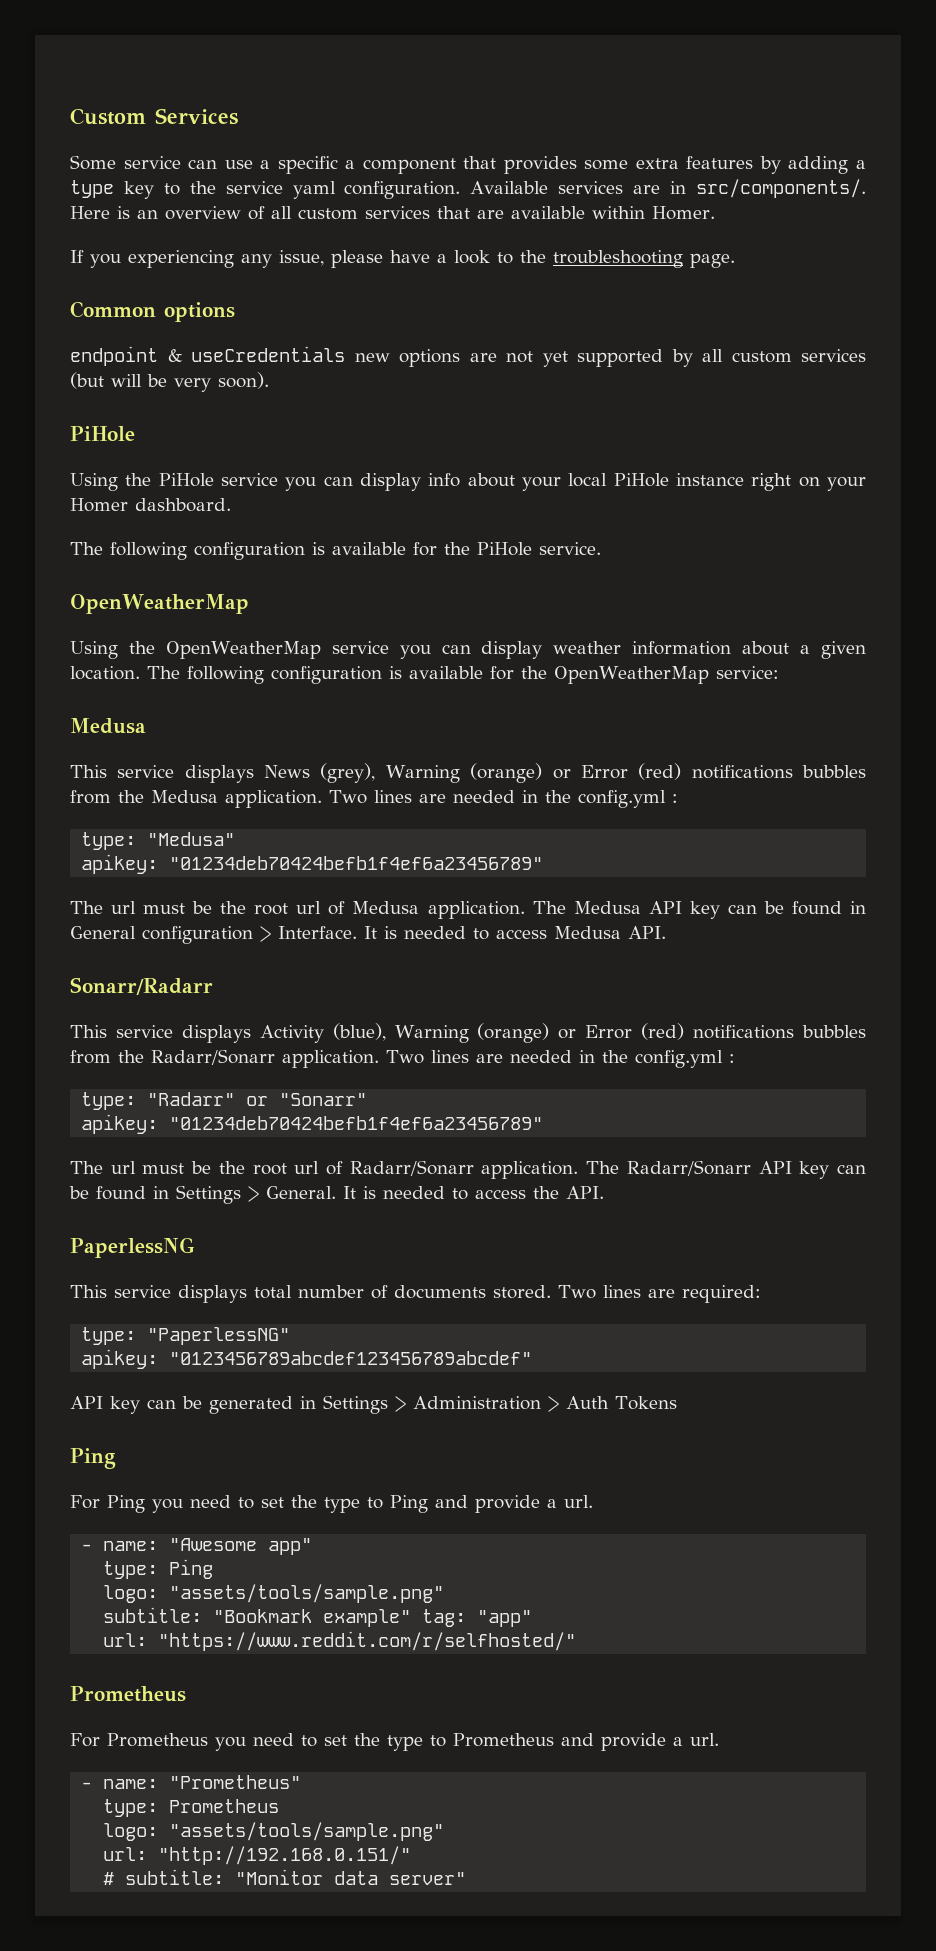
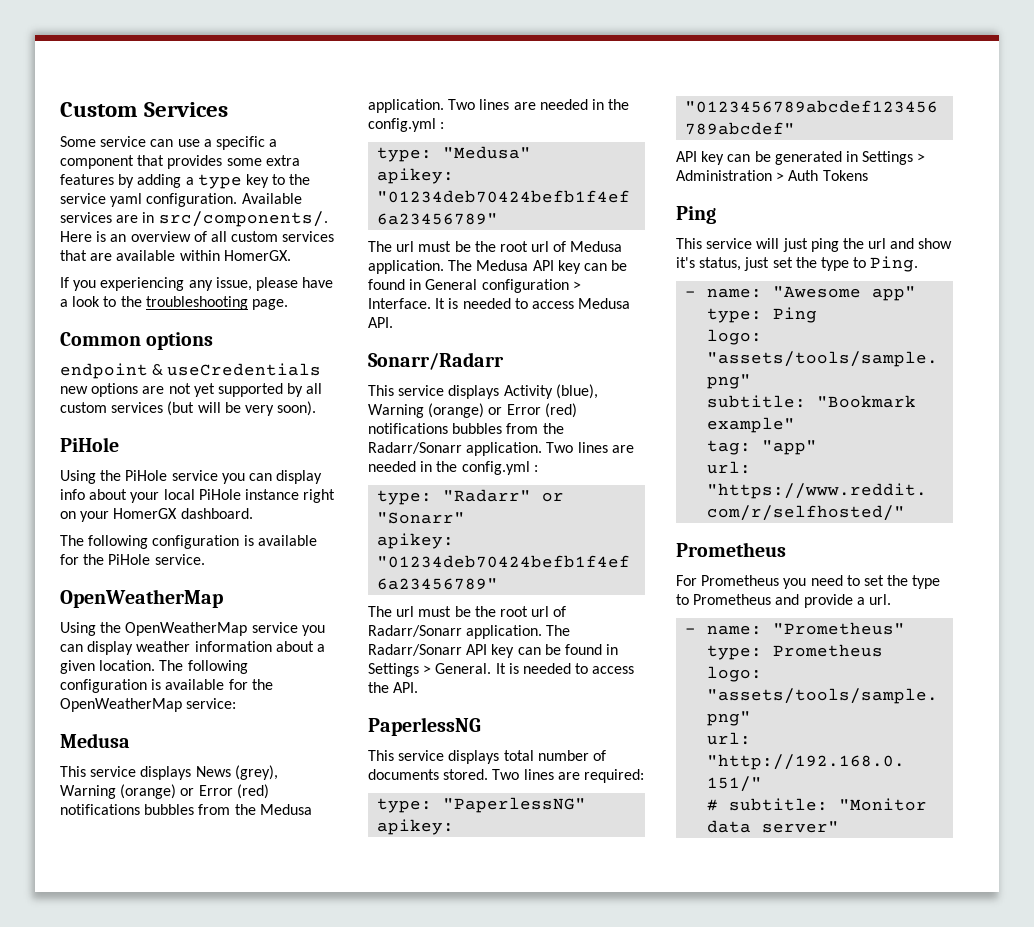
- Here is an overview of all custom services that are available within Homer.
+ Here is an overview of all custom services that are available within HomerGX.
- Using the PiHole service you can display info about your local PiHole instance right on your Homer dashboard.
+ Using the PiHole service you can display info about your local PiHole instance right on your HomerGX dashboard.
- For Ping you need to set the type to Ping and provide a url.
+ This service will just ping the url and show it's status, just set the type to Ping.
- subtitle: "Bookmark example" tag: "app"
+ subtitle: "Bookmark example"
+ tag: "app"

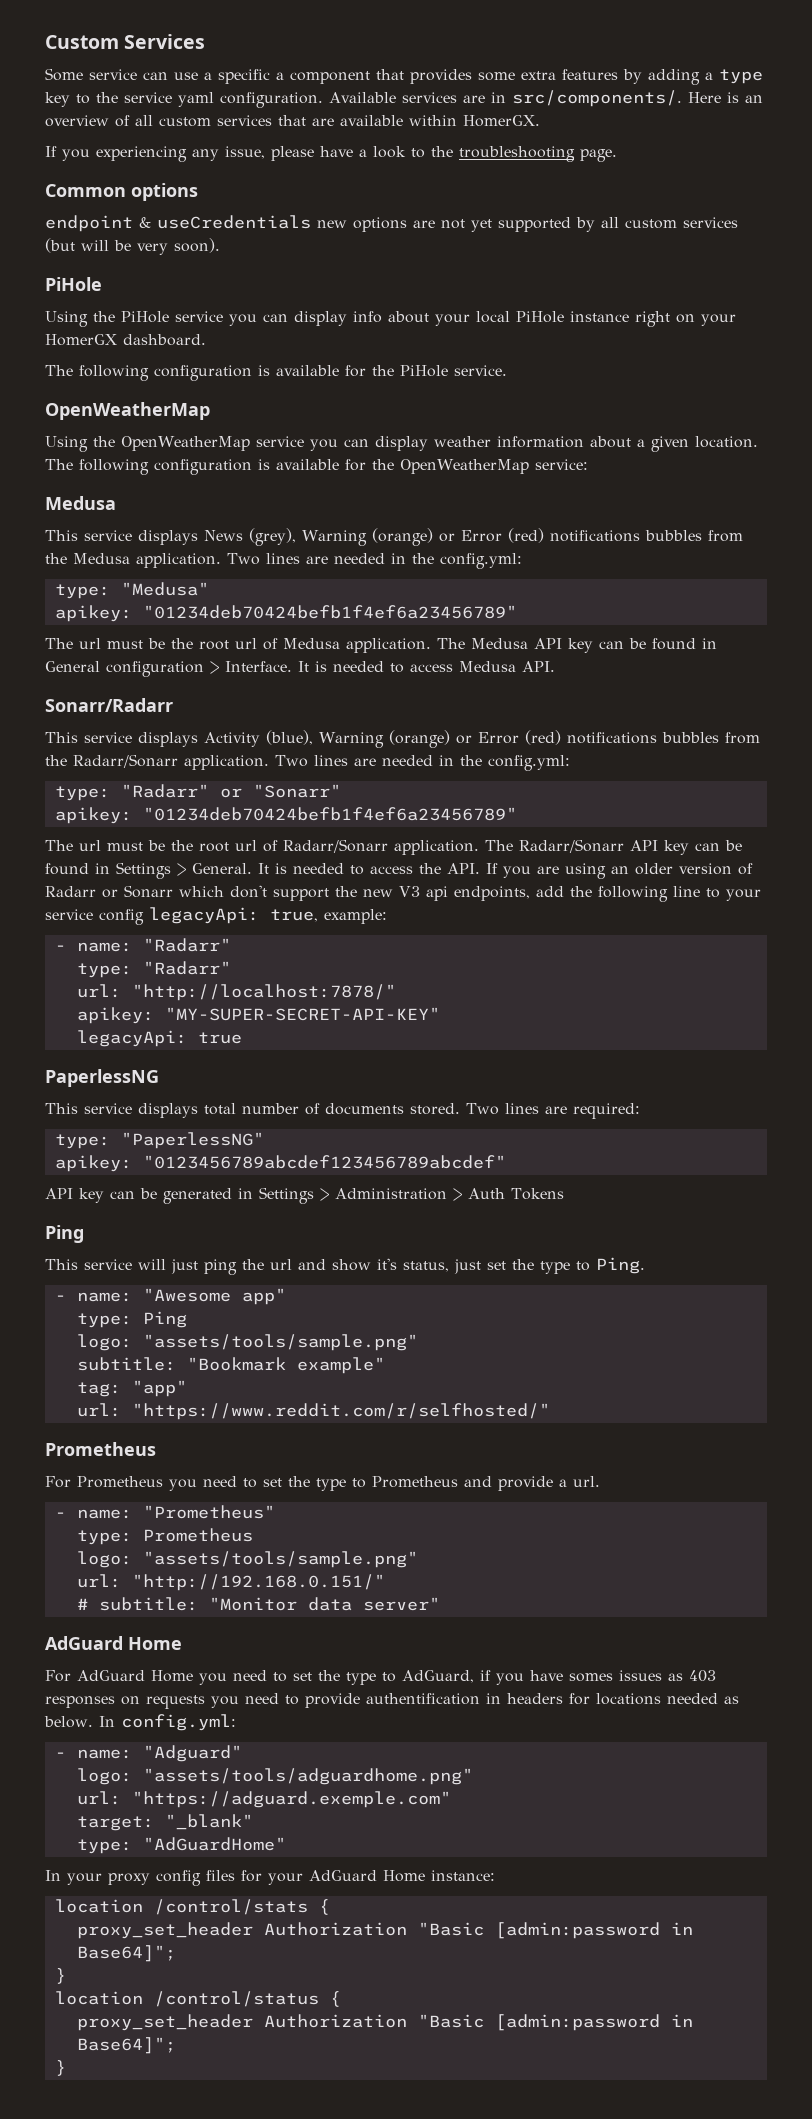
- This service displays News (grey), Warning (orange) or Error (red) notifications bubbles from the Medusa application. Two lines are needed in the config.yml :
+ This service displays News (grey), Warning (orange) or Error (red) notifications bubbles from the Medusa application. Two lines are needed in the config.yml:
- This service displays Activity (blue), Warning (orange) or Error (red) notifications bubbles from the Radarr/Sonarr application. Two lines are needed in the config.yml :
+ This service displays Activity (blue), Warning (orange) or Error (red) notifications bubbles from the Radarr/Sonarr application. Two lines are needed in the config.yml:
- It is needed to access the API.
+ It is needed to access the API. If you are using an older version of Radarr or Sonarr which don't support the new V3 api endpoints, add the following line to your service config legacyApi: true, example:
+ - name: "Radarr"
+ type: "Radarr"
+ url: "http://localhost:7878/"
+ apikey: "MY-SUPER-SECRET-API-KEY"
+ legacyApi: true
  # subtitle: "Monitor data server"
+ AdGuard Home
+ For AdGuard Home you need to set the type to AdGuard, if you have somes issues as 403 responses on requests you need to provide authentification in headers for locations needed as below. In config.yml:
+ - name: "Adguard"
+ logo: "assets/tools/adguardhome.png"
+ url: "https://adguard.exemple.com"
+ target: "_blank"
+ type: "AdGuardHome"
+ In your proxy config files for your AdGuard Home instance:
+ location /control/stats {
+ proxy_set_header Authorization "Basic [admin:password in Base64]";
+ }
+ location /control/status {
+ proxy_set_header Authorization "Basic [admin:password in Base64]";
+ }

